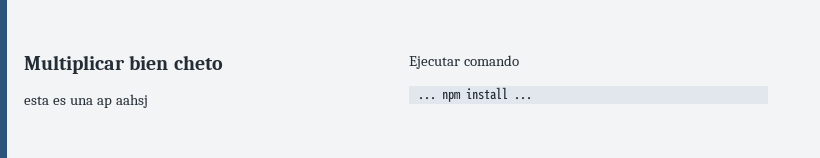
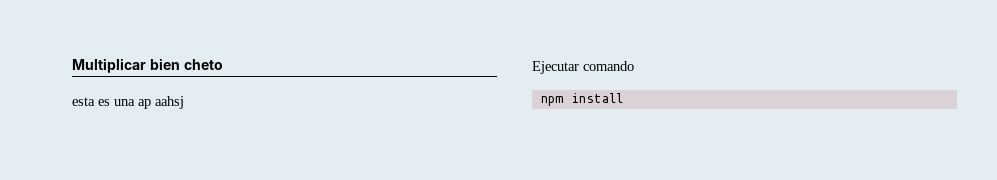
- ... npm install ...
+ npm install

